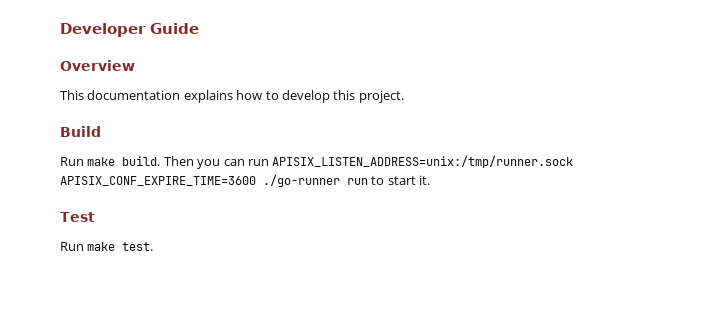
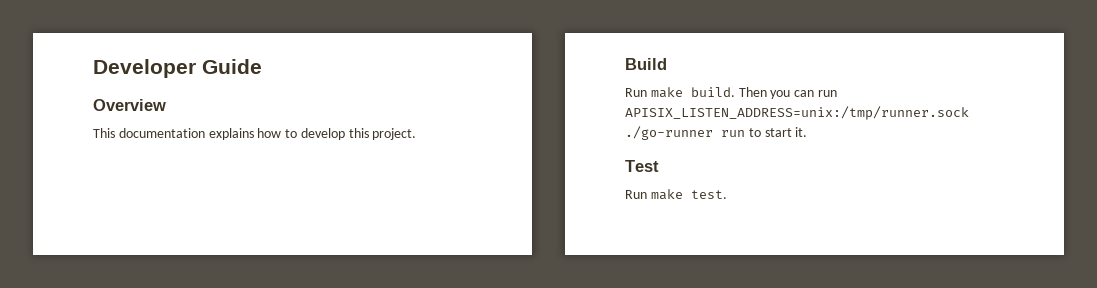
- Then you can run APISIX_LISTEN_ADDRESS=unix:/tmp/runner.sock APISIX_CONF_EXPIRE_TIME=3600 ./go-runner run to start it.
+ Then you can run APISIX_LISTEN_ADDRESS=unix:/tmp/runner.sock ./go-runner run to start it.

